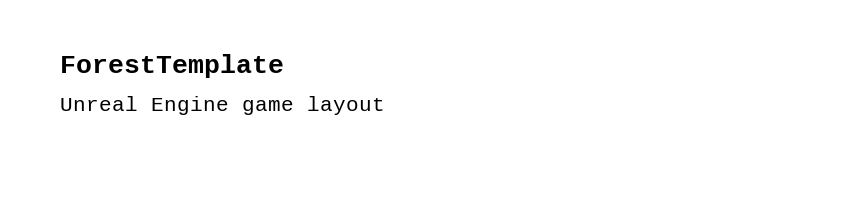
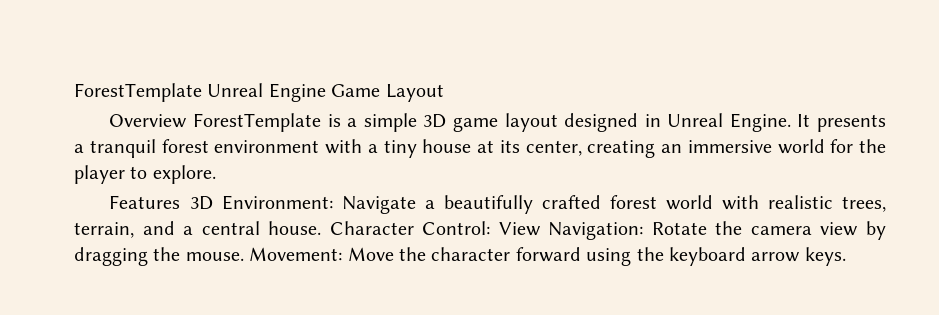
- ForestTemplate
- Unreal Engine game layout
+ ForestTemplate Unreal Engine Game Layout
+ Overview ForestTemplate is a simple 3D game layout designed in Unreal Engine. It presents a tranquil forest environment with a tiny house at its center, creating an immersive world for the player to explore.
+ Features 3D Environment: Navigate a beautifully crafted forest world with realistic trees, terrain, and a central house. Character Control: View Navigation: Rotate the camera view by dragging the mouse. Movement: Move the character forward using the keyboard arrow keys.

